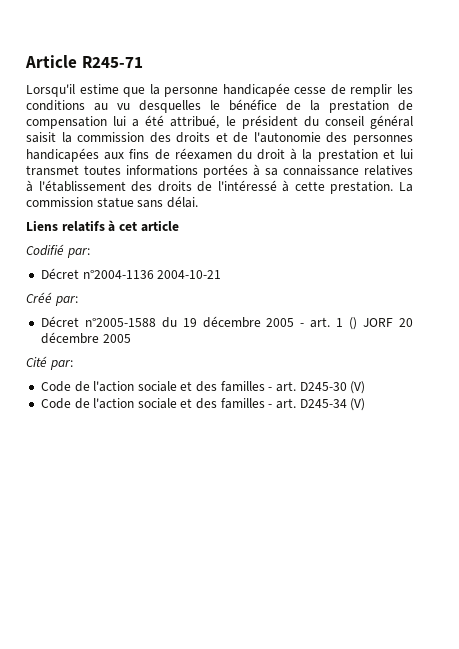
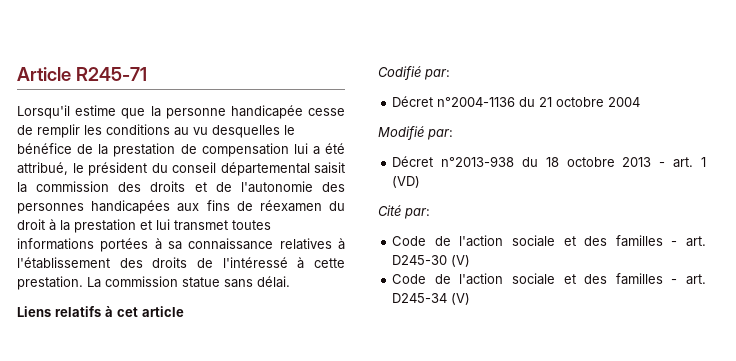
- Lorsqu'il estime que la personne handicapée cesse de remplir les conditions au vu desquelles le bénéfice de la prestation de compensation lui a été attribué, le président du conseil général saisit la commission des droits et de l'autonomie des personnes handicapées aux fins de réexamen du droit à la prestation et lui transmet toutes informations portées à sa connaissance relatives à l'établissement des droits de l'intéressé à cette prestation.
+ Lorsqu'il estime que la personne handicapée cesse de remplir les conditions au vu desquelles le bénéfice de la prestation de compensation lui a été attribué, le président du conseil départemental saisit la commission des droits et de l'autonomie des personnes handicapées aux fins de réexamen du droit à la prestation et lui transmet toutes informations portées à sa connaissance relatives à l'établissement des droits de l'intéressé à cette prestation.
- Décret n°2004-1136 2004-10-21
- Créé par:
- Décret n°2005-1588 du 19 décembre 2005 - art. 1 () JORF 20 décembre 2005
+ Décret n°2004-1136 du 21 octobre 2004
+ Modifié par:
+ Décret n°2013-938 du 18 octobre 2013 - art. 1 (VD)

